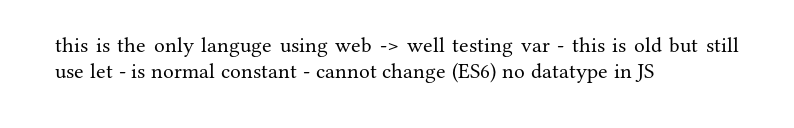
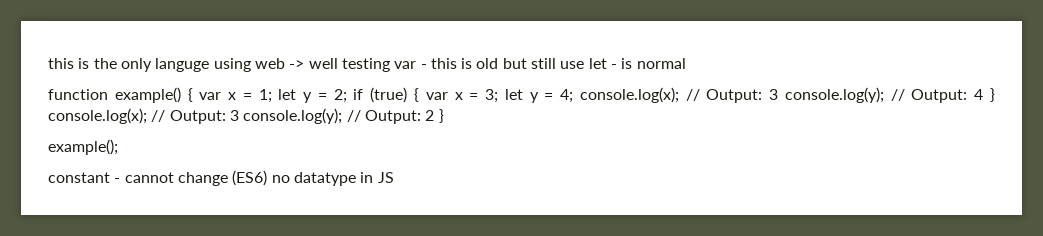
- this is the only languge using web -> well testing var - this is old but still use let - is normal constant - cannot change (ES6) no datatype in JS
+ this is the only languge using web -> well testing var - this is old but still use let - is normal
+ function example() { var x = 1; let y = 2; if (true) { var x = 3; let y = 4; console.log(x); // Output: 3 console.log(y); // Output: 4 } console.log(x); // Output: 3 console.log(y); // Output: 2 }
+ example();
+ constant - cannot change (ES6) no datatype in JS

